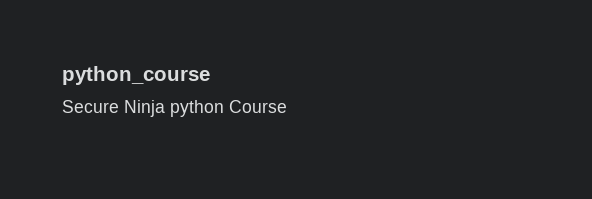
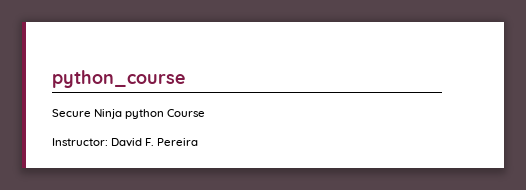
+ Instructor: David F. Pereira

